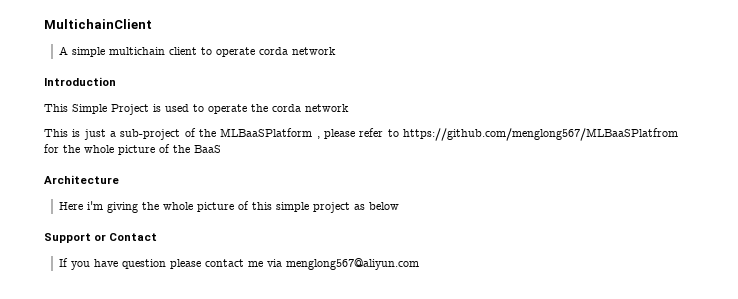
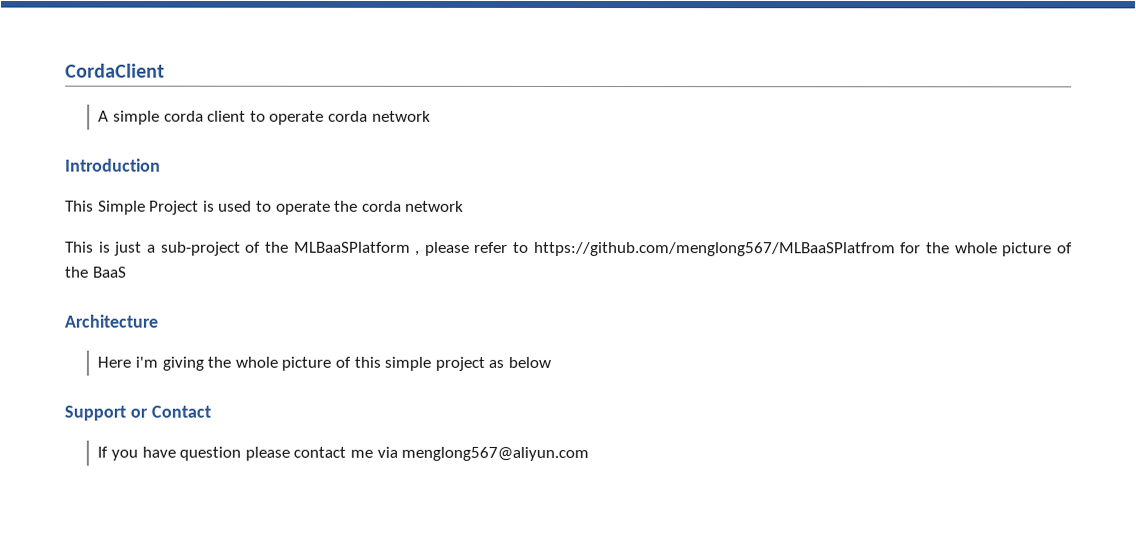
- MultichainClient
+ CordaClient
- A simple multichain client to operate corda network
+ A simple corda client to operate corda network

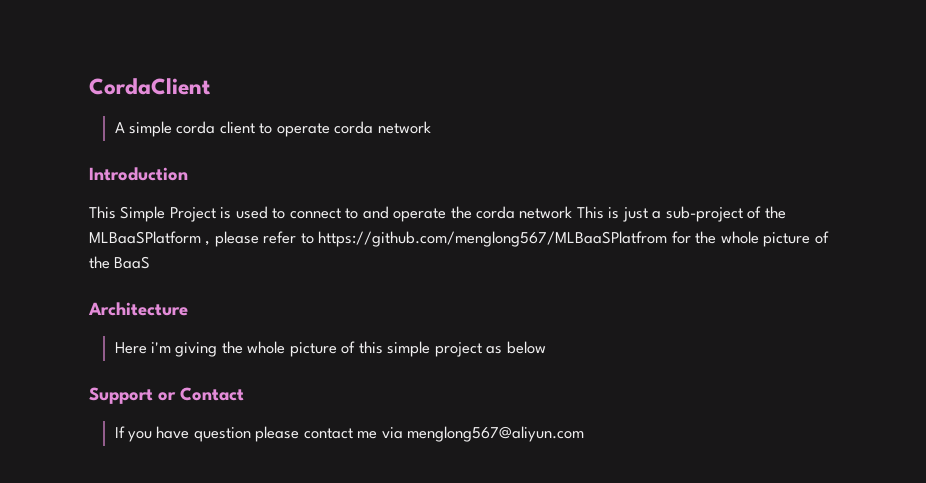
- This Simple Project is used to operate the corda network
- This is just a sub-project of the MLBaaSPlatform , please refer to https://github.com/menglong567/MLBaaSPlatfrom for the whole picture of the BaaS
+ This Simple Project is used to connect to and operate the corda network This is just a sub-project of the MLBaaSPlatform , please refer to https://github.com/menglong567/MLBaaSPlatfrom for the whole picture of the BaaS

